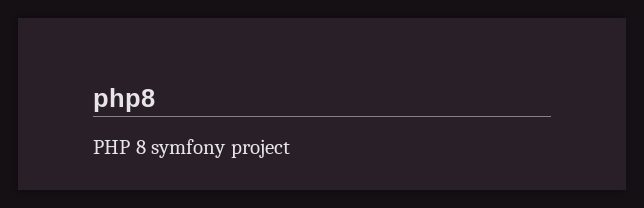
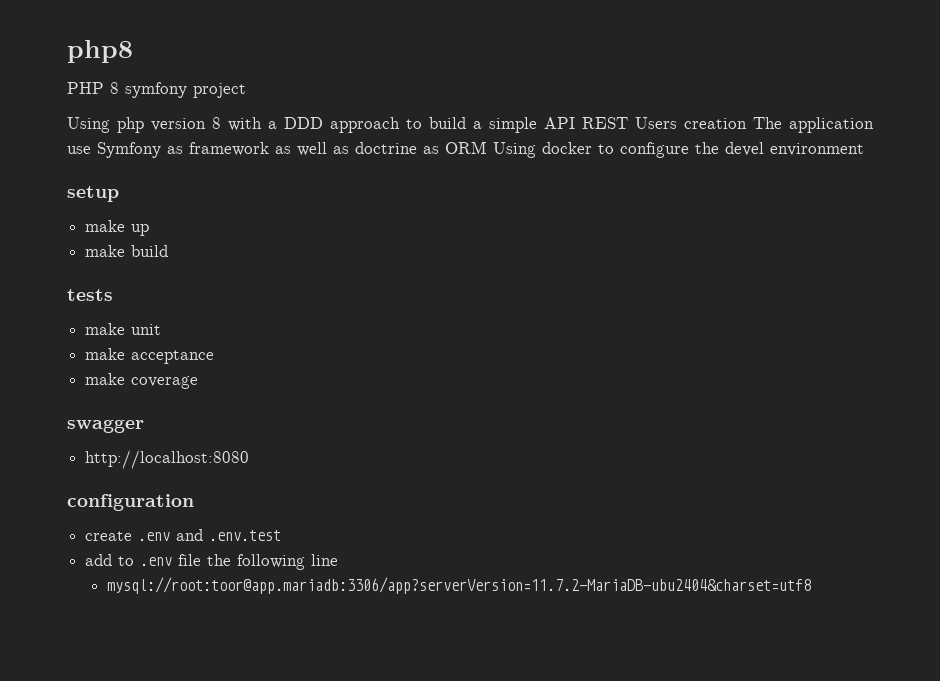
+ Using php version 8 with a DDD approach to build a simple API REST Users creation The application use Symfony as framework as well as doctrine as ORM Using docker to configure the devel environment
+ setup
+ make up
+ make build
+ tests
+ make unit
+ make acceptance
+ make coverage
+ swagger
+ http://localhost:8080
+ configuration
+ create .env and .env.test
+ add to .env file the following line
+ mysql://root:toor@app.mariadb:3306/app?serverVersion=11.7.2-MariaDB-ubu2404&charset=utf8

